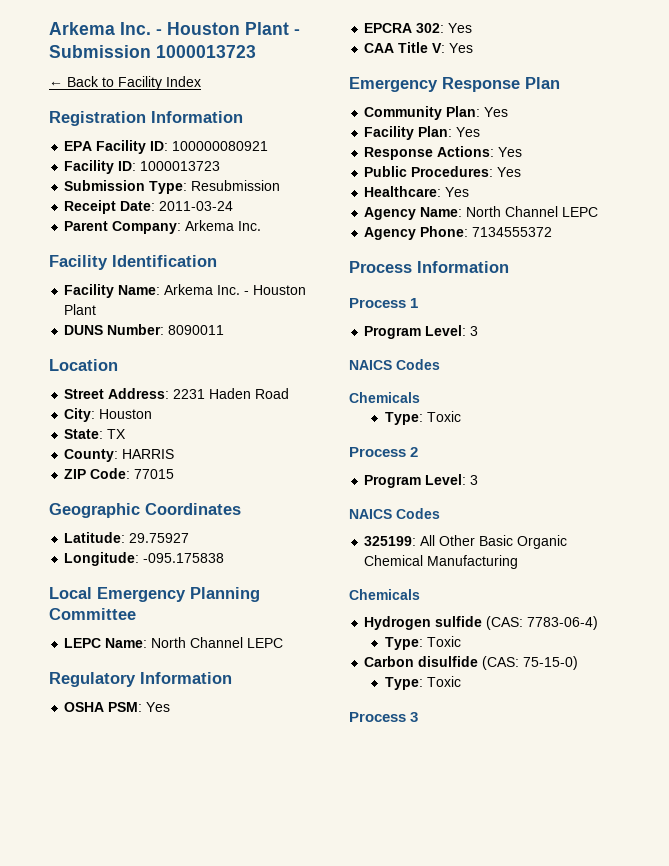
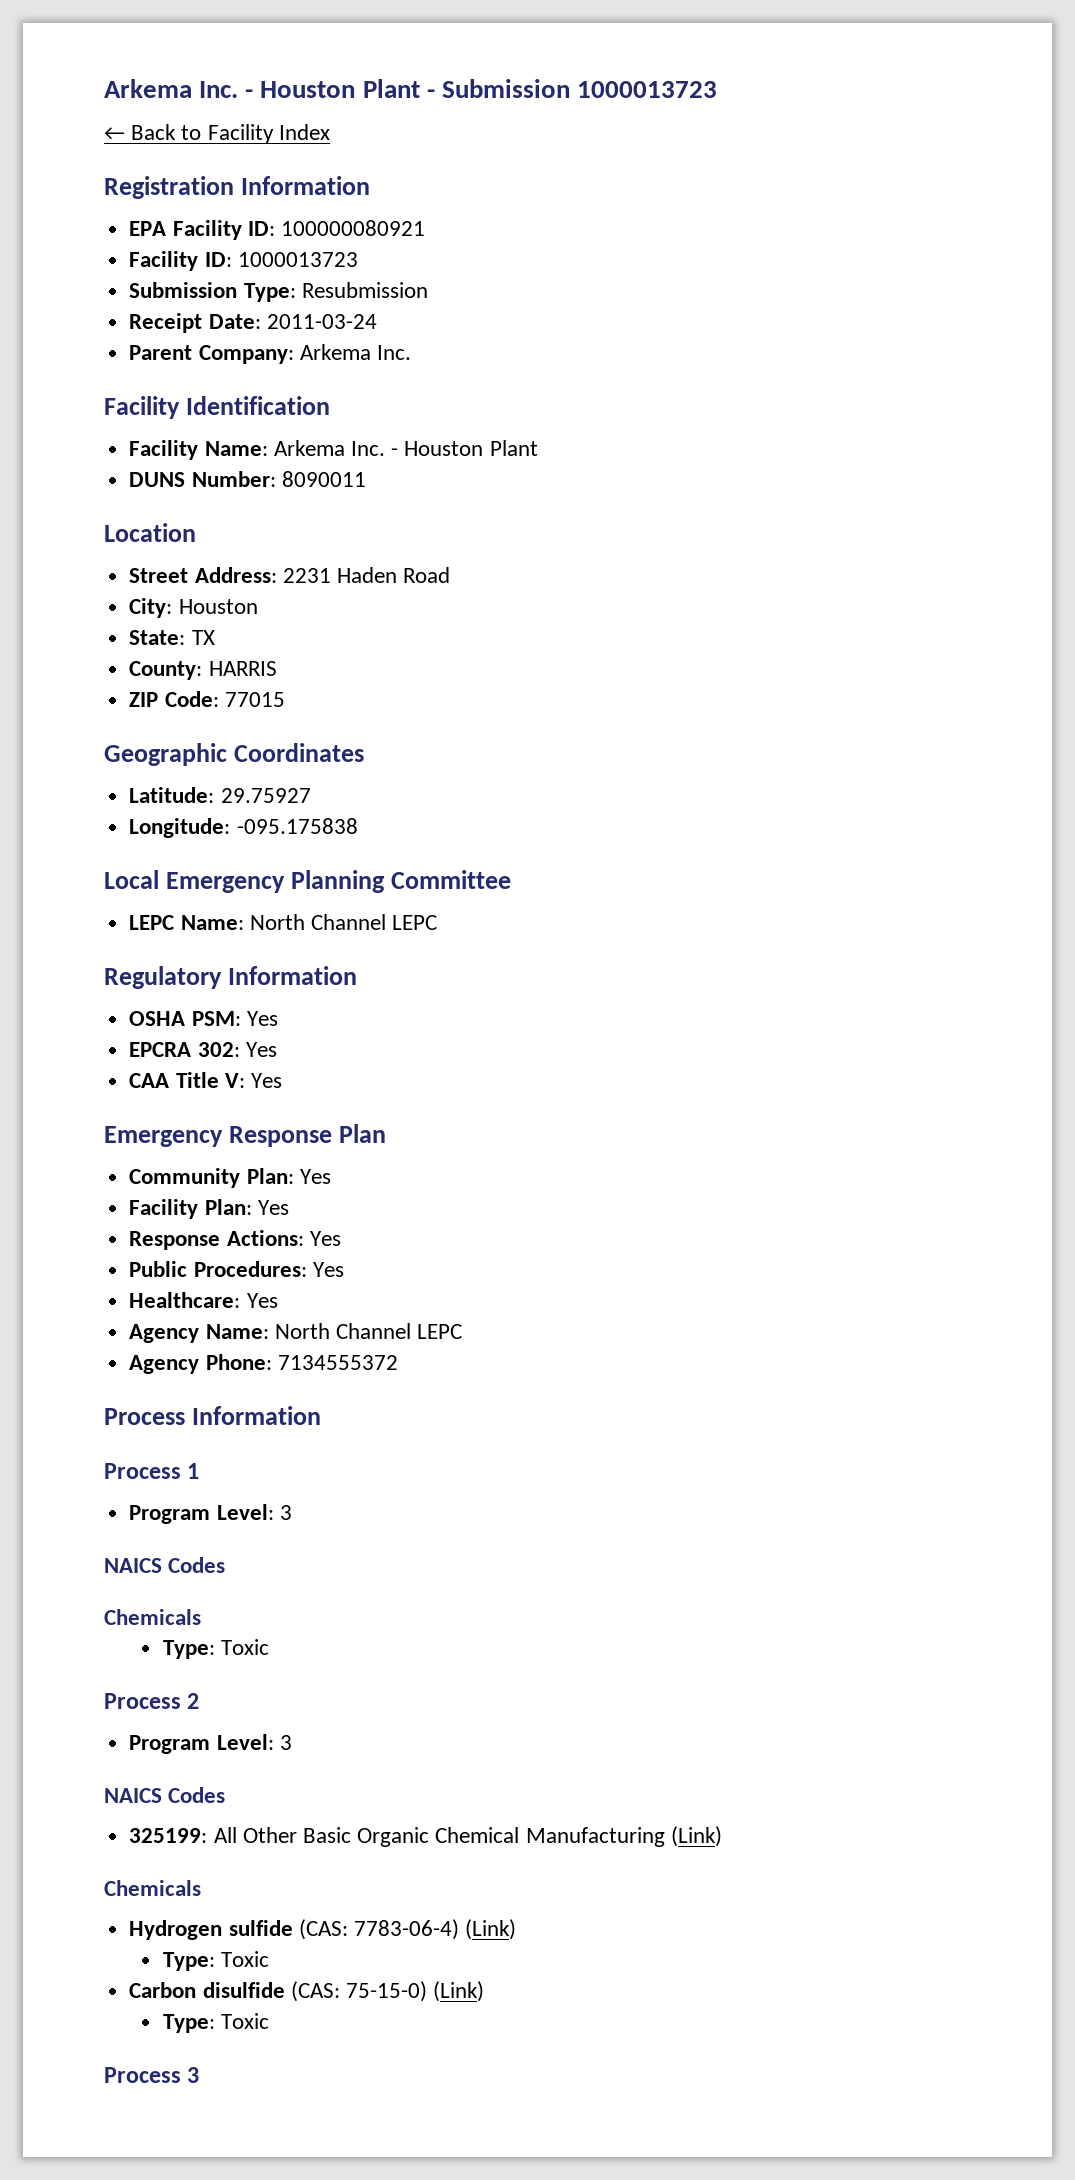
- 325199: All Other Basic Organic Chemical Manufacturing
+ 325199: All Other Basic Organic Chemical Manufacturing (Link)
- Hydrogen sulfide (CAS: 7783-06-4)
+ Hydrogen sulfide (CAS: 7783-06-4) (Link)
- Carbon disulfide (CAS: 75-15-0)
+ Carbon disulfide (CAS: 75-15-0) (Link)

